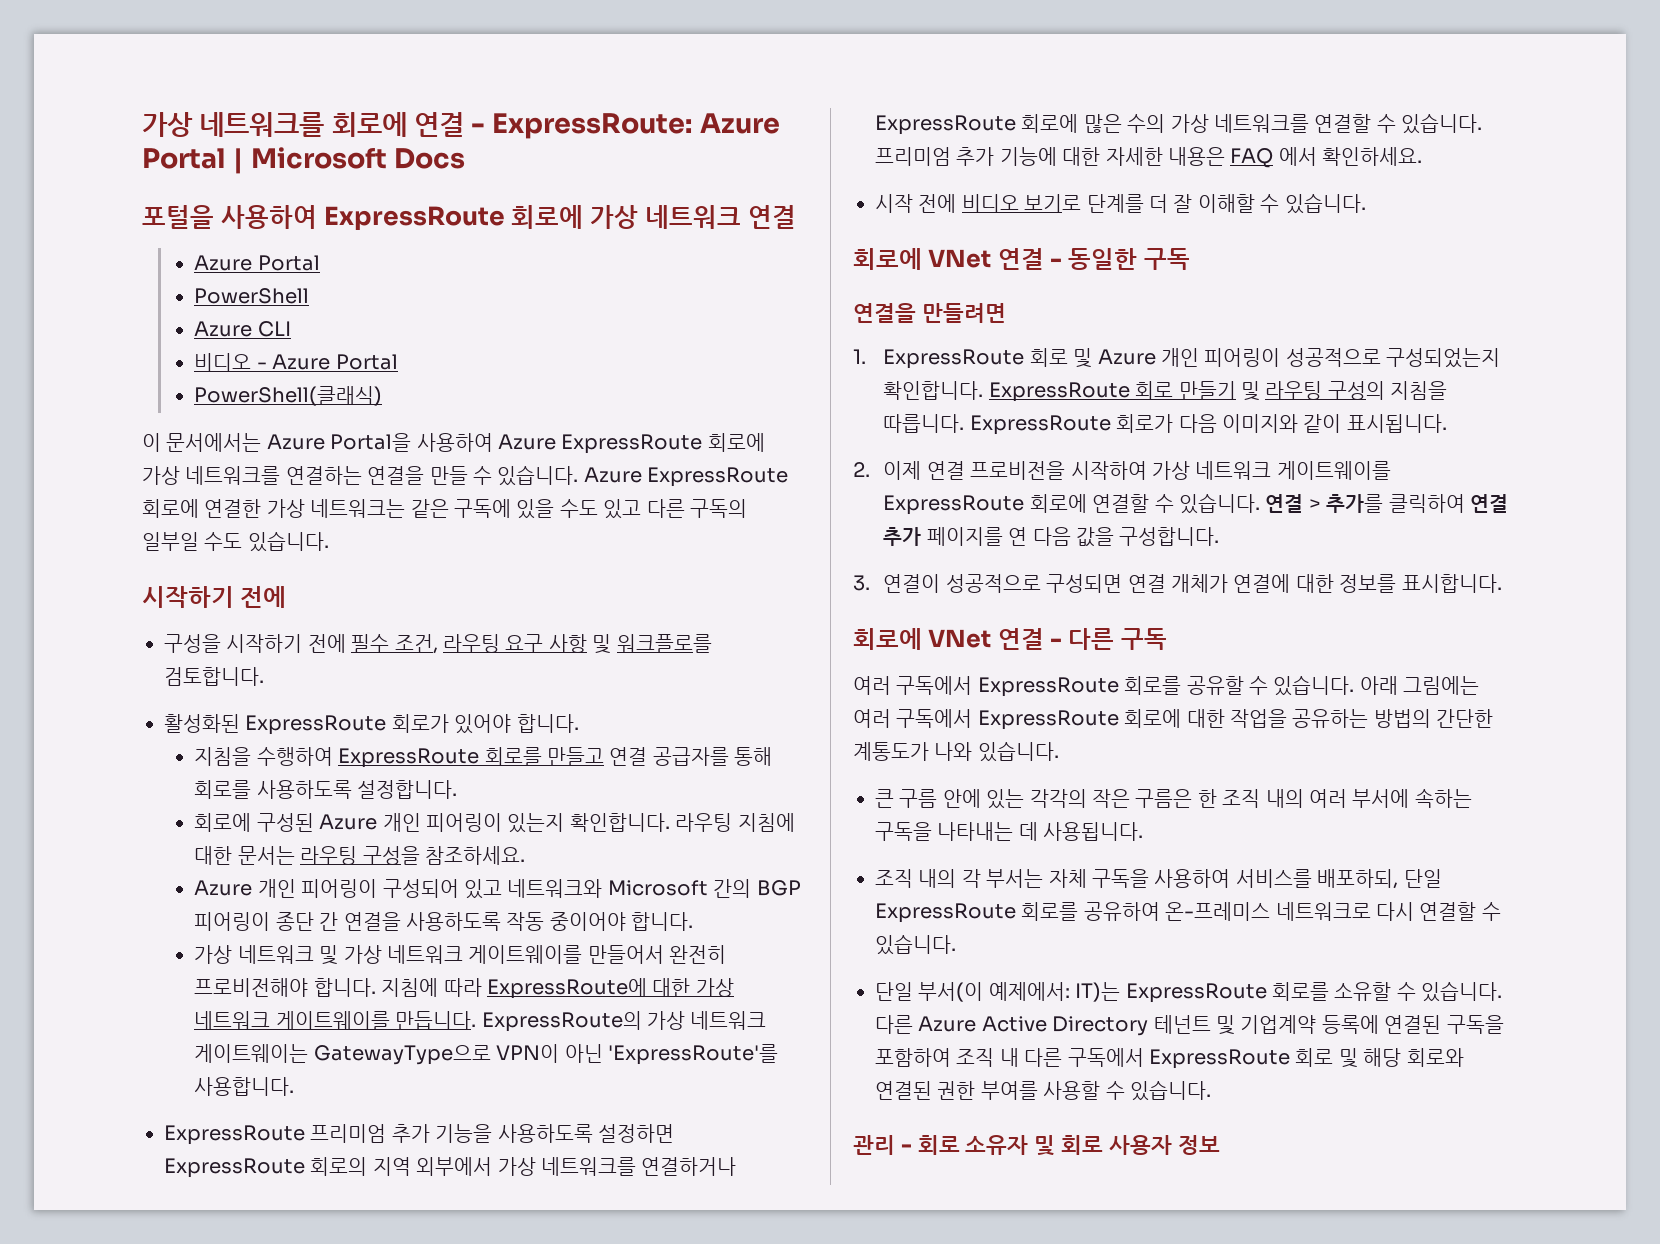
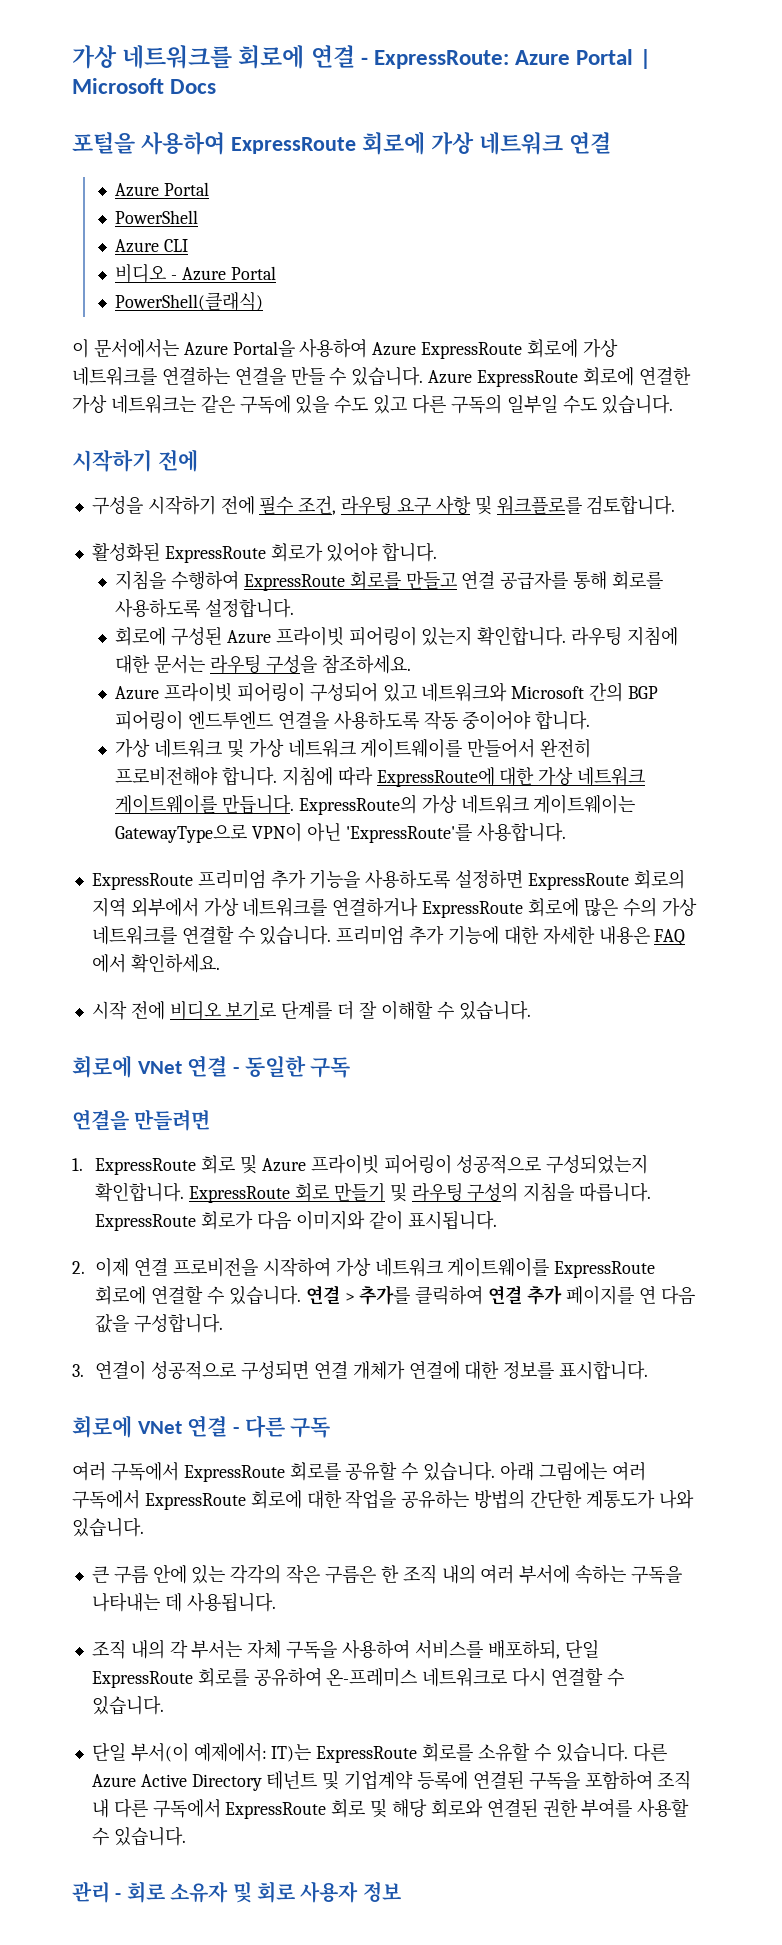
- 회로에 구성된 Azure 개인 피어링이 있는지 확인합니다.
+ 회로에 구성된 Azure 프라이빗 피어링이 있는지 확인합니다.
- Azure 개인 피어링이 구성되어 있고 네트워크와 Microsoft 간의 BGP 피어링이 종단 간 연결을 사용하도록 작동 중이어야 합니다.
+ Azure 프라이빗 피어링이 구성되어 있고 네트워크와 Microsoft 간의 BGP 피어링이 엔드투엔드 연결을 사용하도록 작동 중이어야 합니다.
- 1. ExpressRoute 회로 및 Azure 개인 피어링이 성공적으로 구성되었는지 확인합니다.
+ 1. ExpressRoute 회로 및 Azure 프라이빗 피어링이 성공적으로 구성되었는지 확인합니다.

